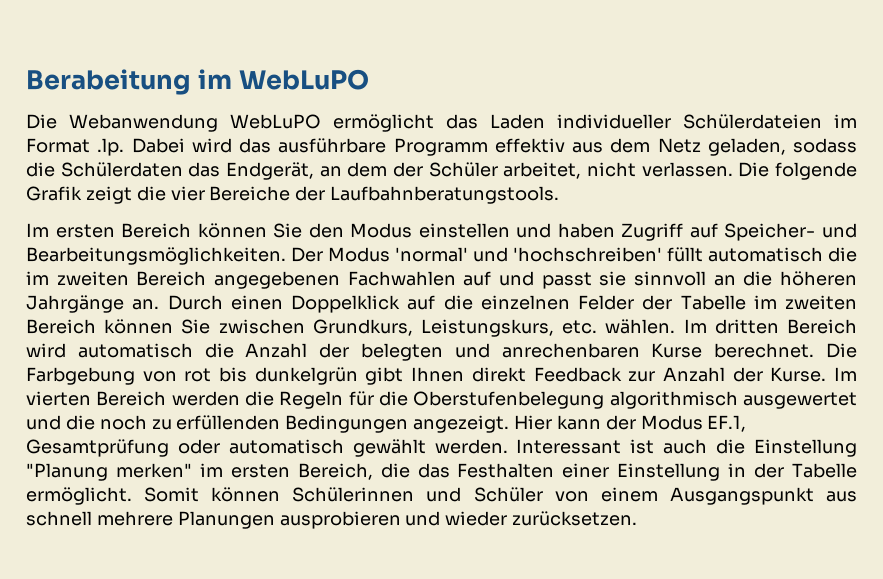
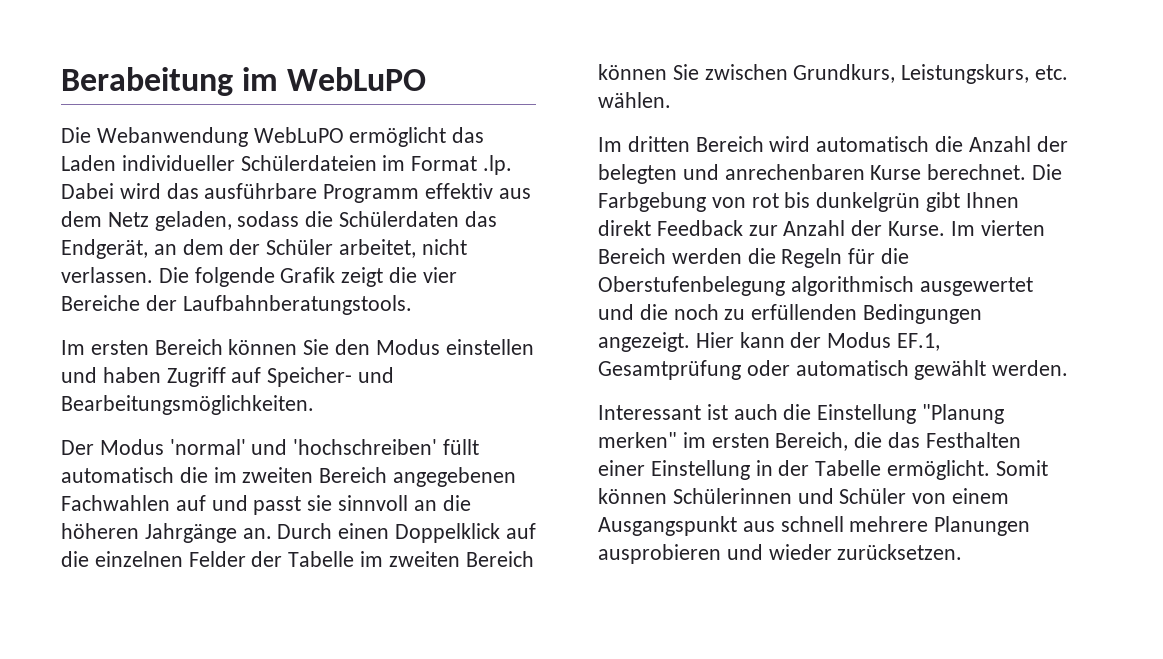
- Im ersten Bereich können Sie den Modus einstellen und haben Zugriff auf Speicher- und Bearbeitungsmöglichkeiten. Der Modus 'normal' und 'hochschreiben' füllt automatisch die im zweiten Bereich angegebenen Fachwahlen auf und passt sie sinnvoll an die höheren Jahrgänge an.
+ Im ersten Bereich können Sie den Modus einstellen und haben Zugriff auf Speicher- und Bearbeitungsmöglichkeiten.
+ Der Modus 'normal' und 'hochschreiben' füllt automatisch die im zweiten Bereich angegebenen Fachwahlen auf und passt sie sinnvoll an die höheren Jahrgänge an.
- Durch einen Doppelklick auf die einzelnen Felder der Tabelle im zweiten Bereich können Sie zwischen Grundkurs, Leistungskurs, etc. wählen. Im dritten Bereich wird automatisch die Anzahl der belegten und anrechenbaren Kurse berechnet.
+ Durch einen Doppelklick auf die einzelnen Felder der Tabelle im zweiten Bereich können Sie zwischen Grundkurs, Leistungskurs, etc. wählen.
+ Im dritten Bereich wird automatisch die Anzahl der belegten und anrechenbaren Kurse berechnet.
- Hier kann der Modus EF.1, Gesamtprüfung oder automatisch gewählt werden. Interessant ist auch die Einstellung "Planung merken" im ersten Bereich, die das Festhalten einer Einstellung in der Tabelle ermöglicht.
+ Hier kann der Modus EF.1, Gesamtprüfung oder automatisch gewählt werden.
+ Interessant ist auch die Einstellung "Planung merken" im ersten Bereich, die das Festhalten einer Einstellung in der Tabelle ermöglicht.

